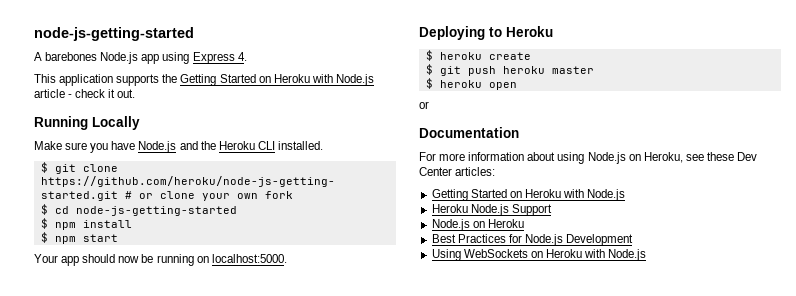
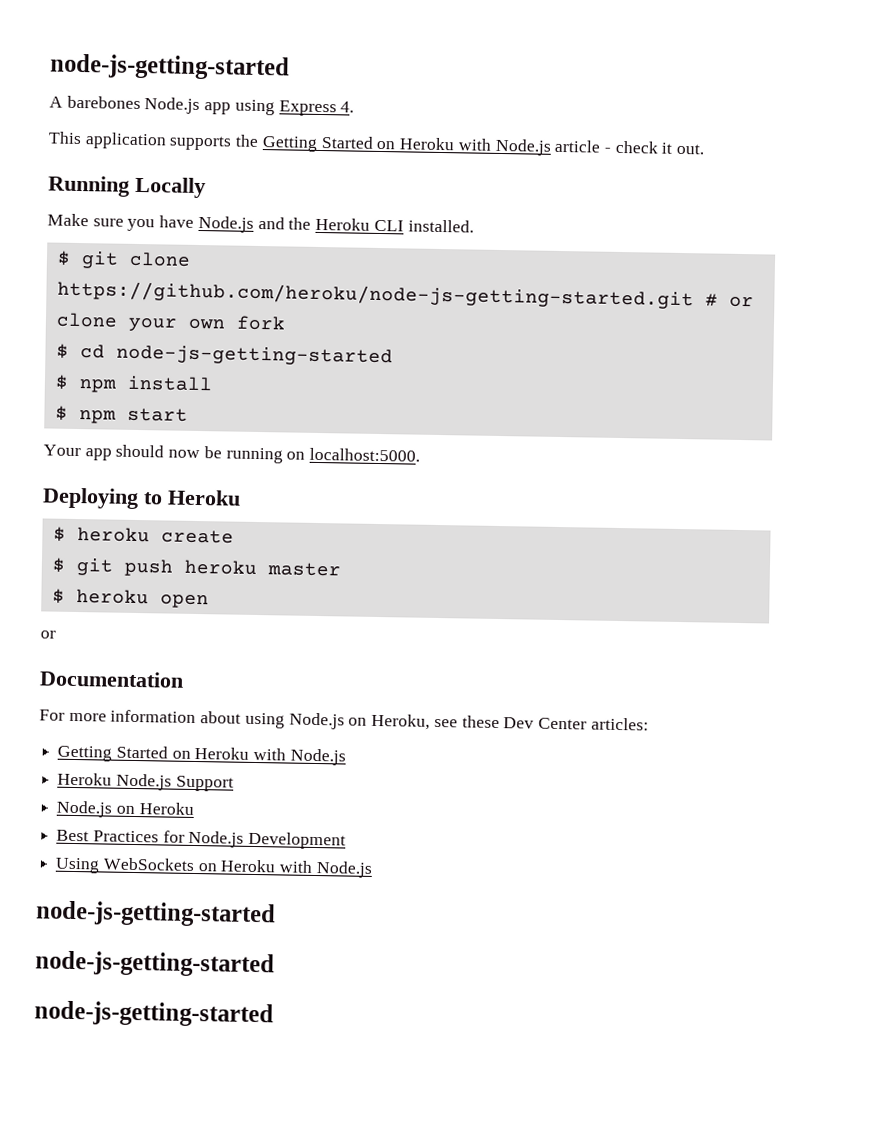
  Using WebSockets on Heroku with Node.js
+ node-js-getting-started
+ node-js-getting-started
+ node-js-getting-started

